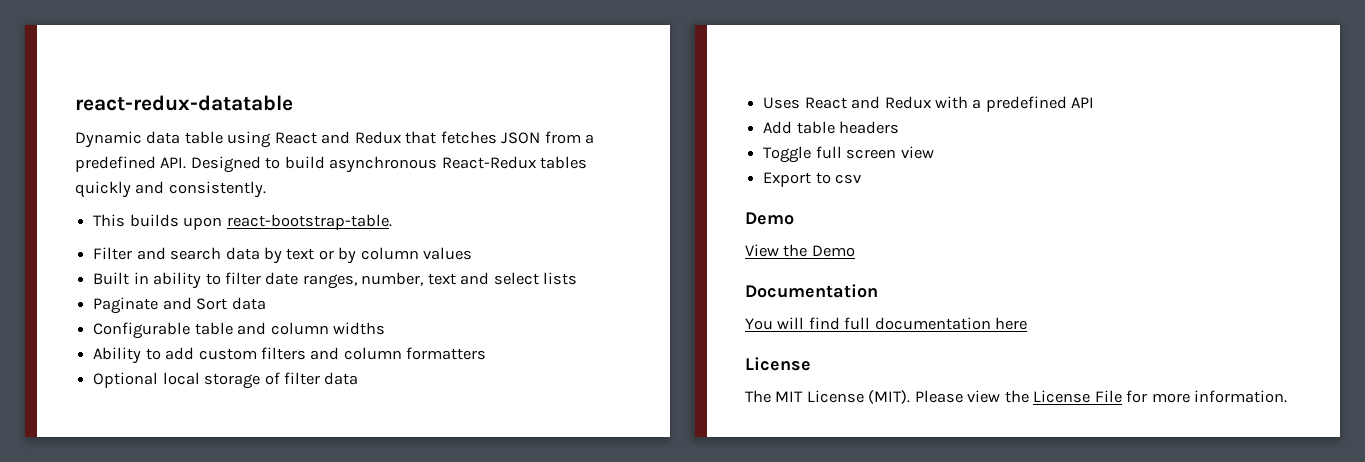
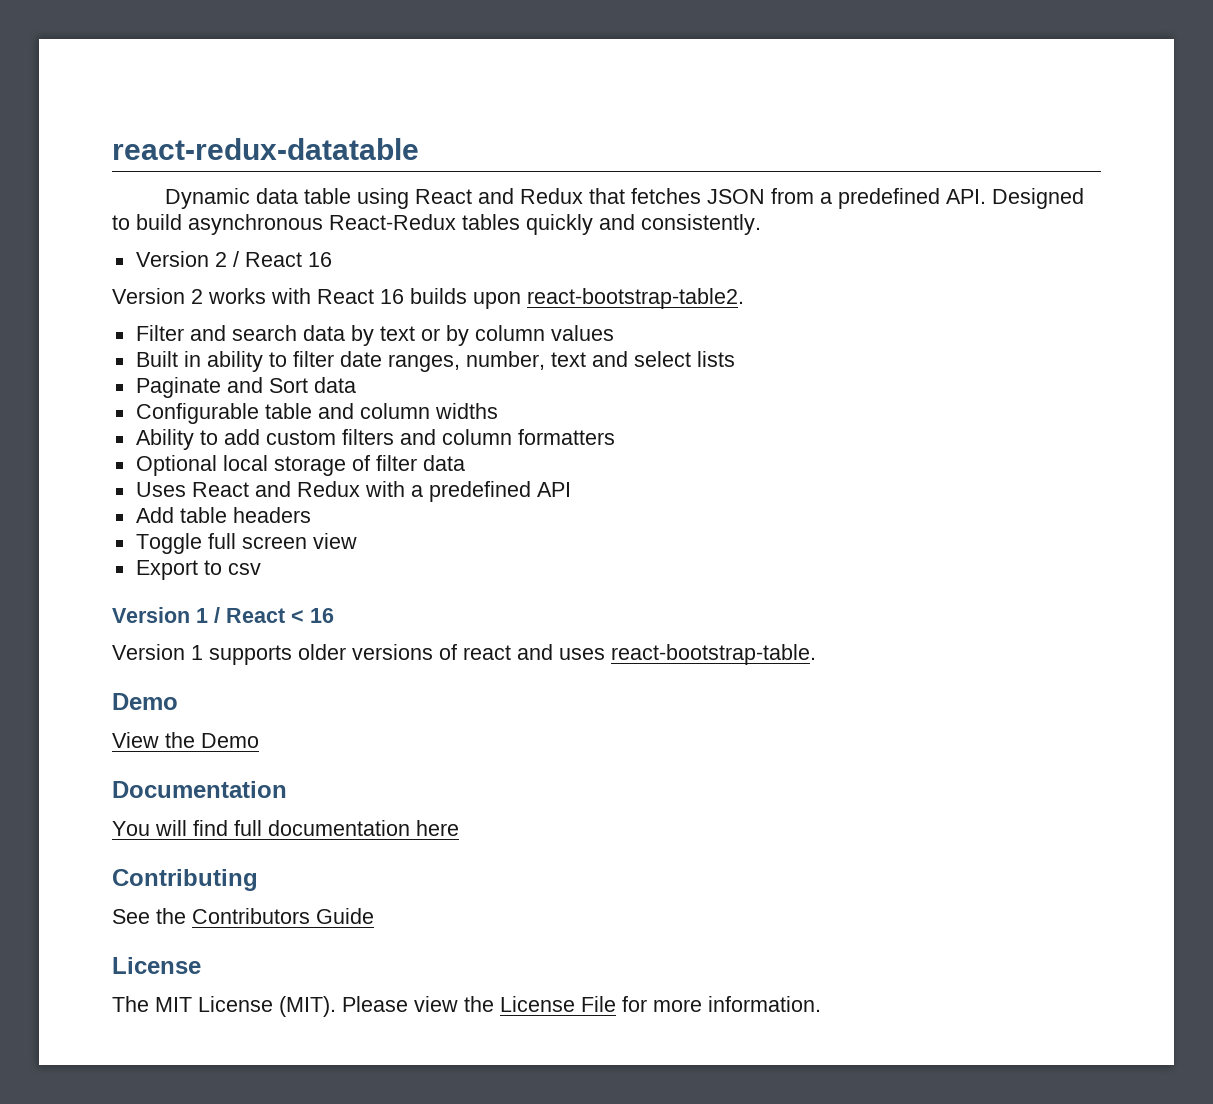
- This builds upon react-bootstrap-table.
+ Version 2 / React 16
+ Version 2 works with React 16 builds upon react-bootstrap-table2.
+ Version 1 / React < 16
+ Version 1 supports older versions of react and uses react-bootstrap-table.
+ Contributing
+ See the Contributors Guide

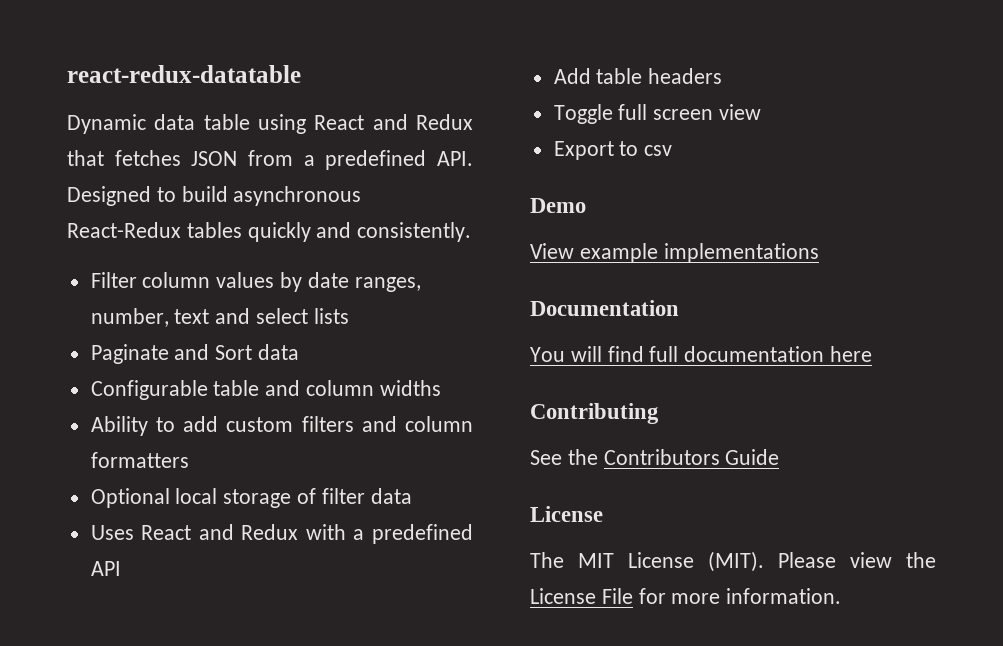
- Version 2 / React 16
- Version 2 works with React 16 builds upon react-bootstrap-table2.
- Filter and search data by text or by column values
- Built in ability to filter date ranges, number, text and select lists
+ Filter column values by date ranges, number, text and select lists
- Version 1 / React < 16
- Version 1 supports older versions of react and uses react-bootstrap-table.
- View the Demo
+ View example implementations

